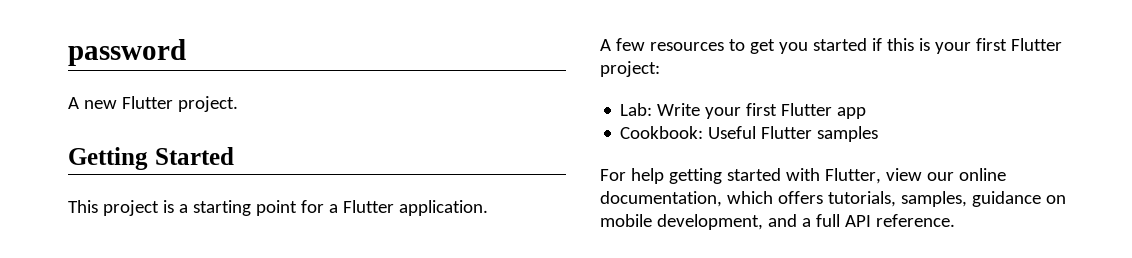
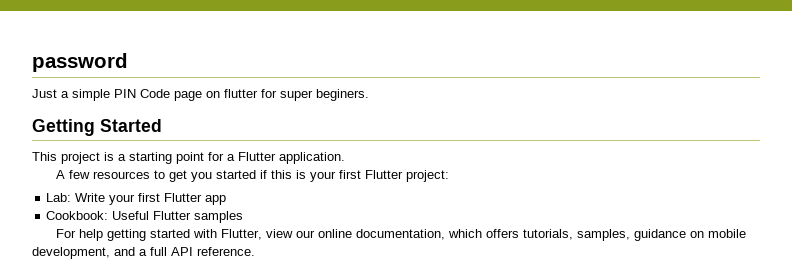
- A new Flutter project.
+ Just a simple PIN Code page on flutter for super beginers.

